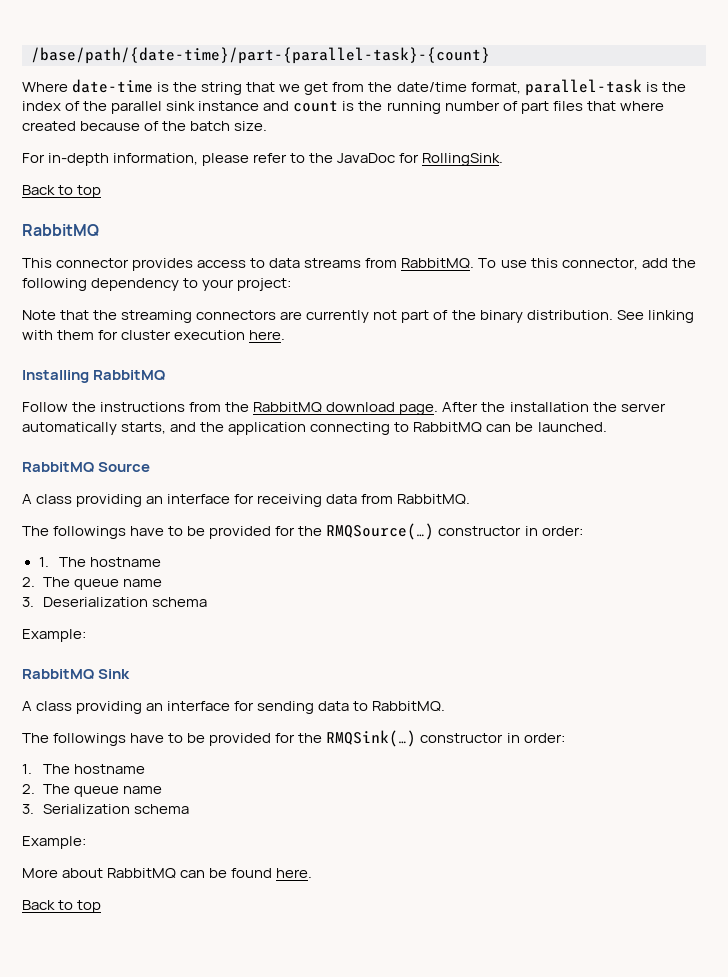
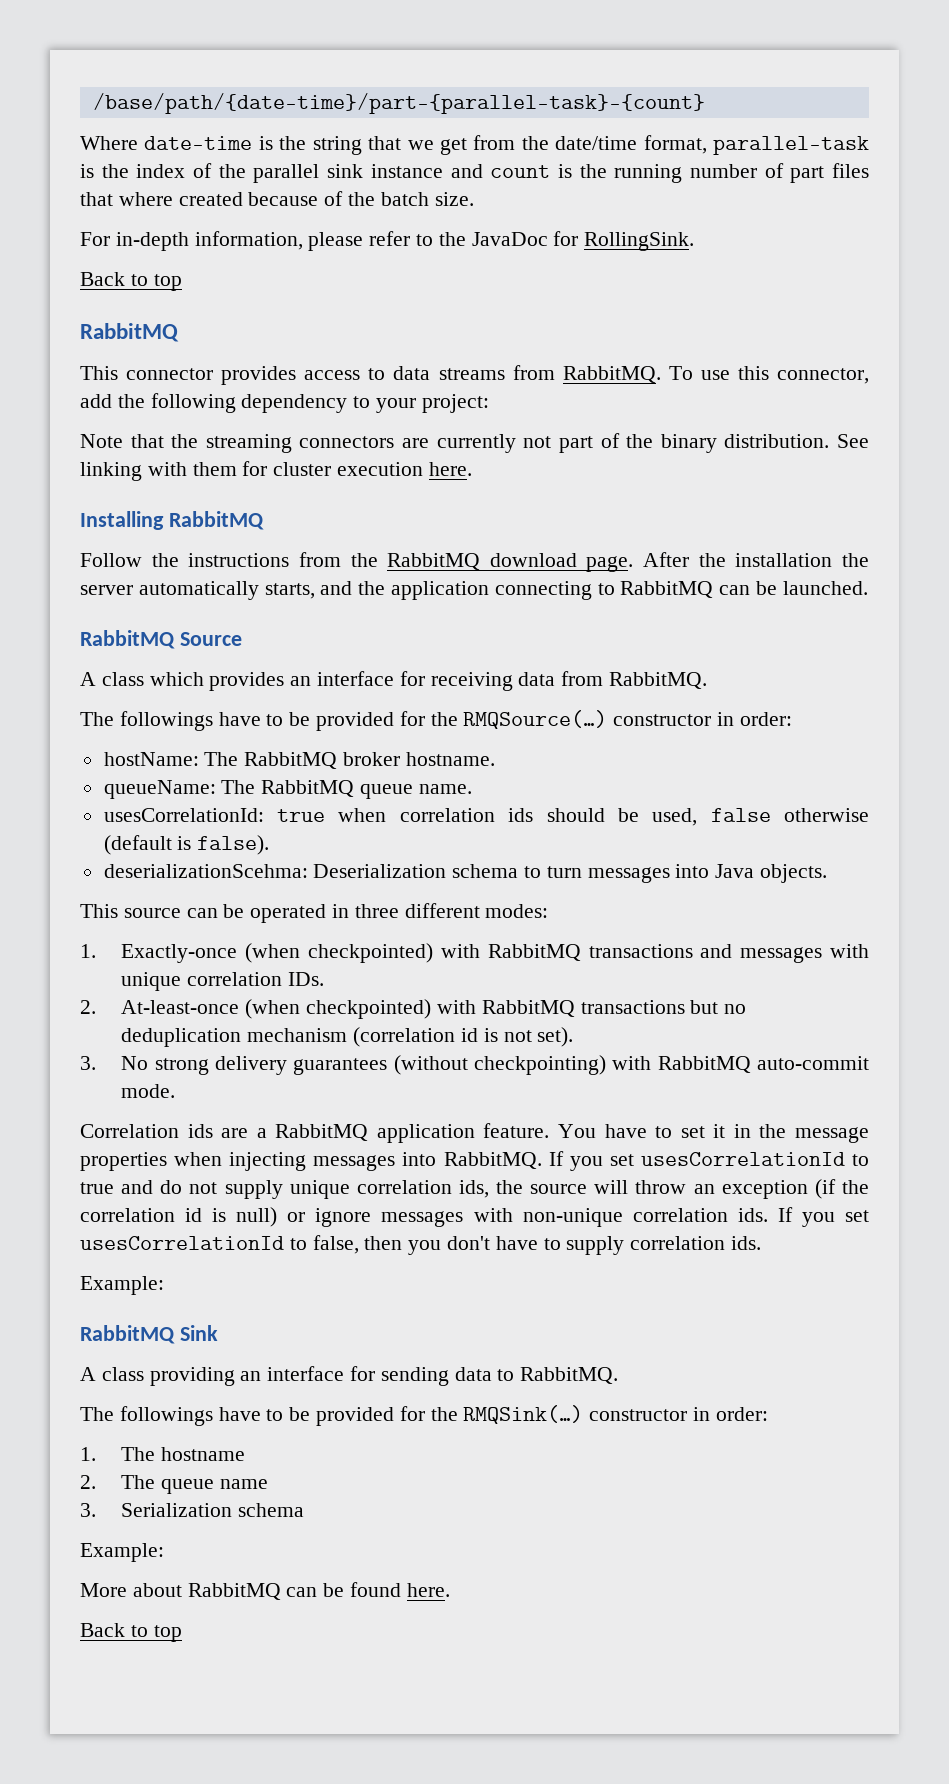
- A class providing an interface for receiving data from RabbitMQ.
+ A class which provides an interface for receiving data from RabbitMQ.
  The followings have to be provided for the RMQSource(…) constructor in order:
- 1. The hostname
- 2. The queue name
- 3. Deserialization schema
+ hostName: The RabbitMQ broker hostname.
+ queueName: The RabbitMQ queue name.
+ usesCorrelationId: true when correlation ids should be used, false otherwise (default is false).
+ deserializationScehma: Deserialization schema to turn messages into Java objects.
+ This source can be operated in three different modes:
+ 1. Exactly-once (when checkpointed) with RabbitMQ transactions and messages with unique correlation IDs.
+ 2. At-least-once (when checkpointed) with RabbitMQ transactions but no deduplication mechanism (correlation id is not set).
+ 3. No strong delivery guarantees (without checkpointing) with RabbitMQ auto-commit mode.
+ Correlation ids are a RabbitMQ application feature. You have to set it in the message properties when injecting messages into RabbitMQ. If you set usesCorrelationId to true and do not supply unique correlation ids, the source will throw an exception (if the correlation id is null) or ignore messages with non-unique correlation ids. If you set usesCorrelationId to false, then you don't have to supply correlation ids.

